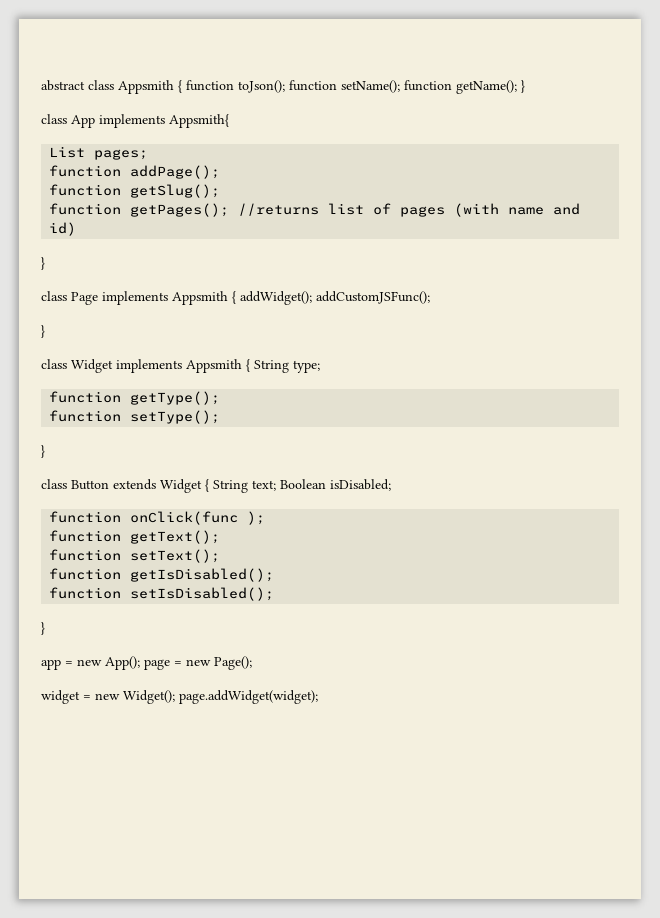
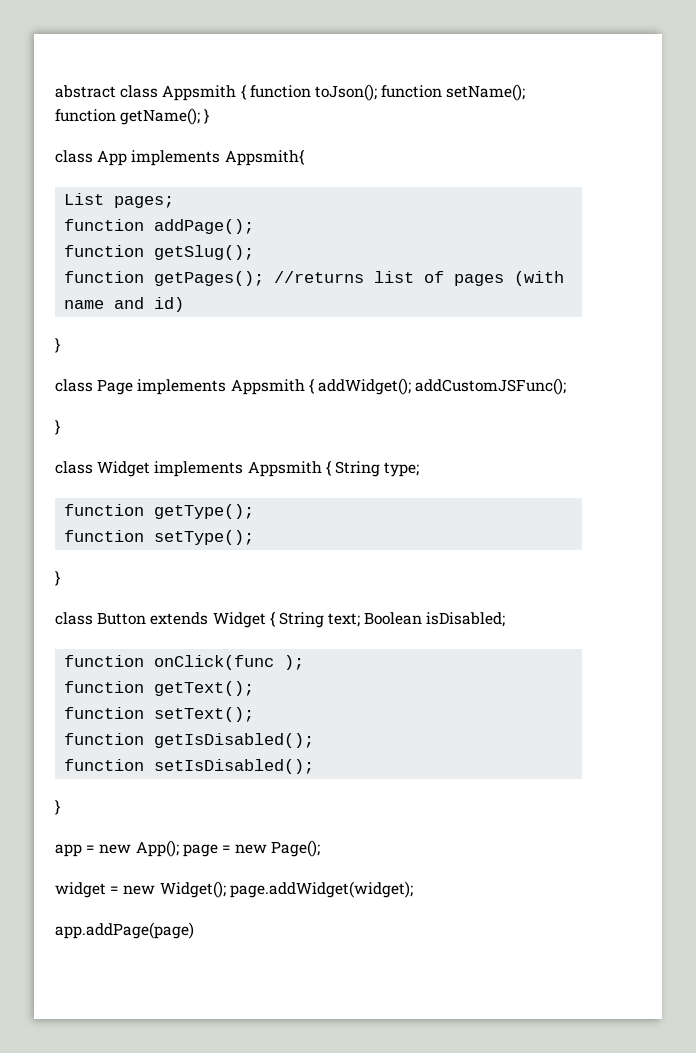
+ app.addPage(page)

